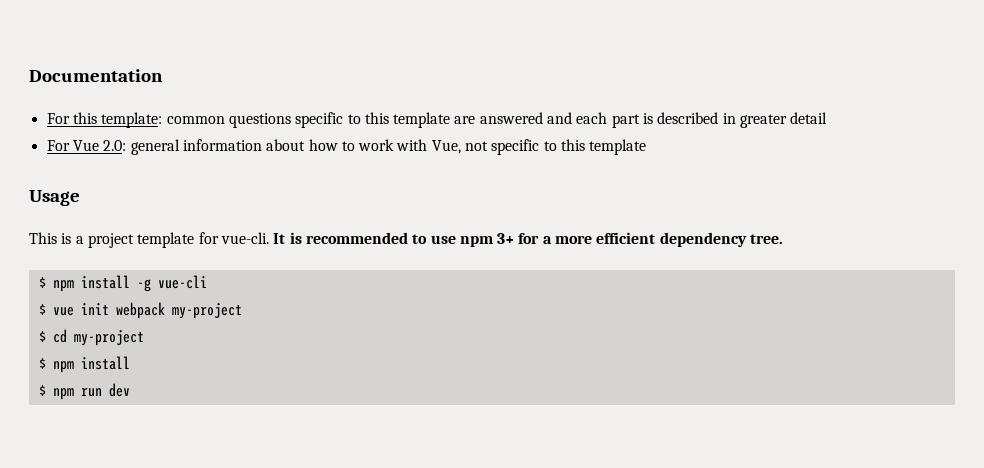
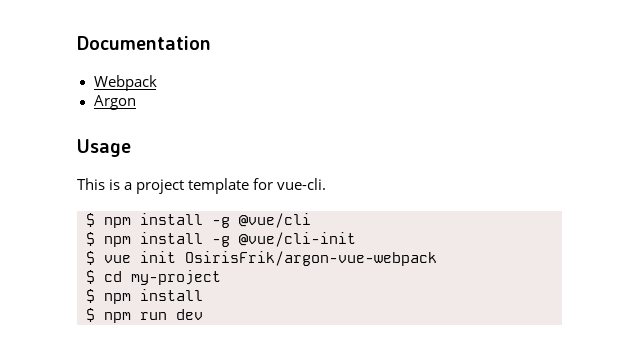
- For this template: common questions specific to this template are answered and each part is described in greater detail
- For Vue 2.0: general information about how to work with Vue, not specific to this template
+ Webpack
+ Argon
- This is a project template for vue-cli. It is recommended to use npm 3+ for a more efficient dependency tree.
- $ npm install -g vue-cli
+ This is a project template for vue-cli.
+ $ npm install -g @vue/cli
+ $ npm install -g @vue/cli-init
- $ vue init webpack my-project
+ $ vue init OsirisFrik/argon-vue-webpack

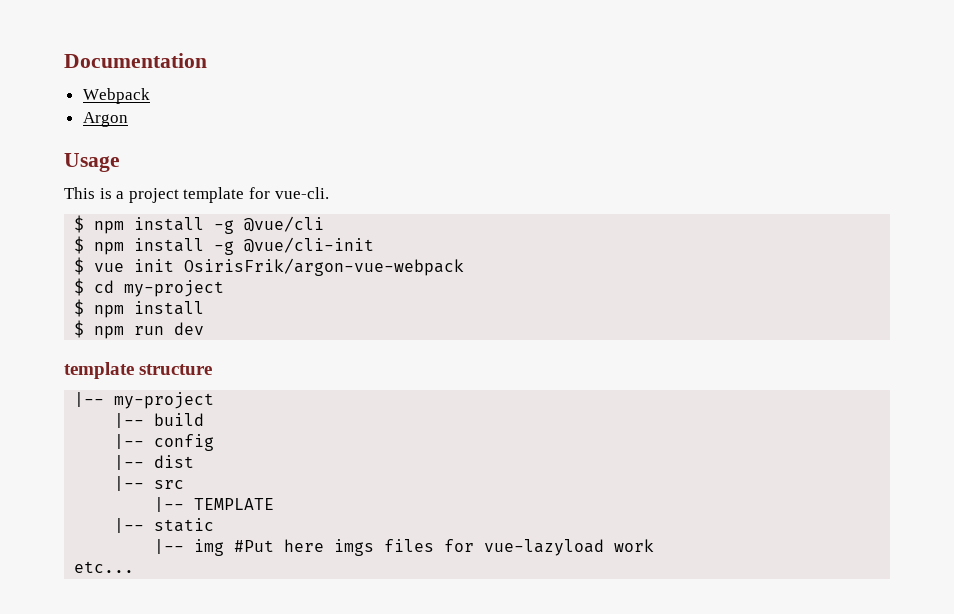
+ template structure
+ |-- my-project
+ |-- build
+ |-- config
+ |-- dist
+ |-- src
+ |-- TEMPLATE
+ |-- static
+ |-- img #Put here imgs files for vue-lazyload work
+ etc...

